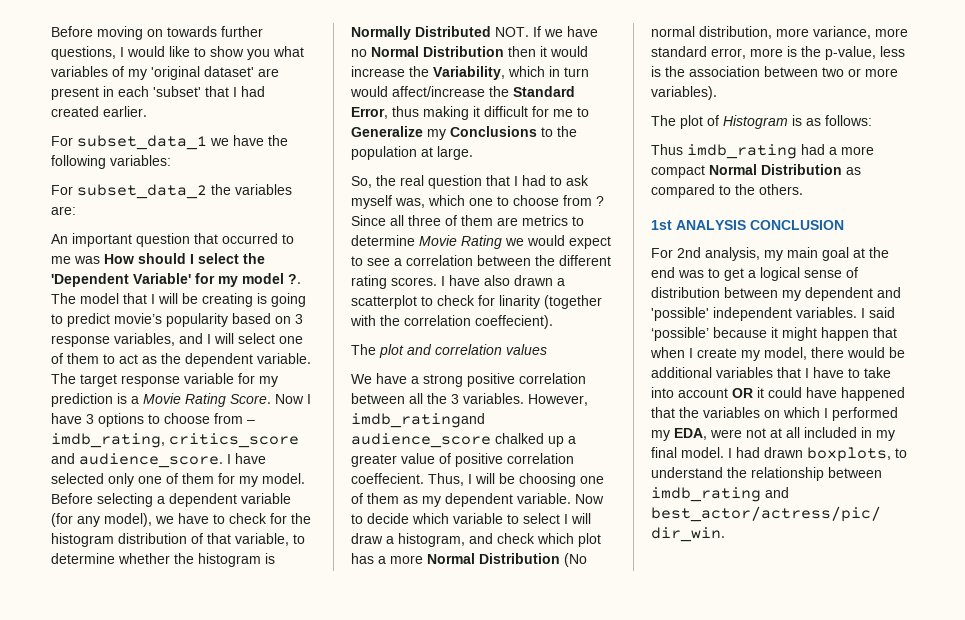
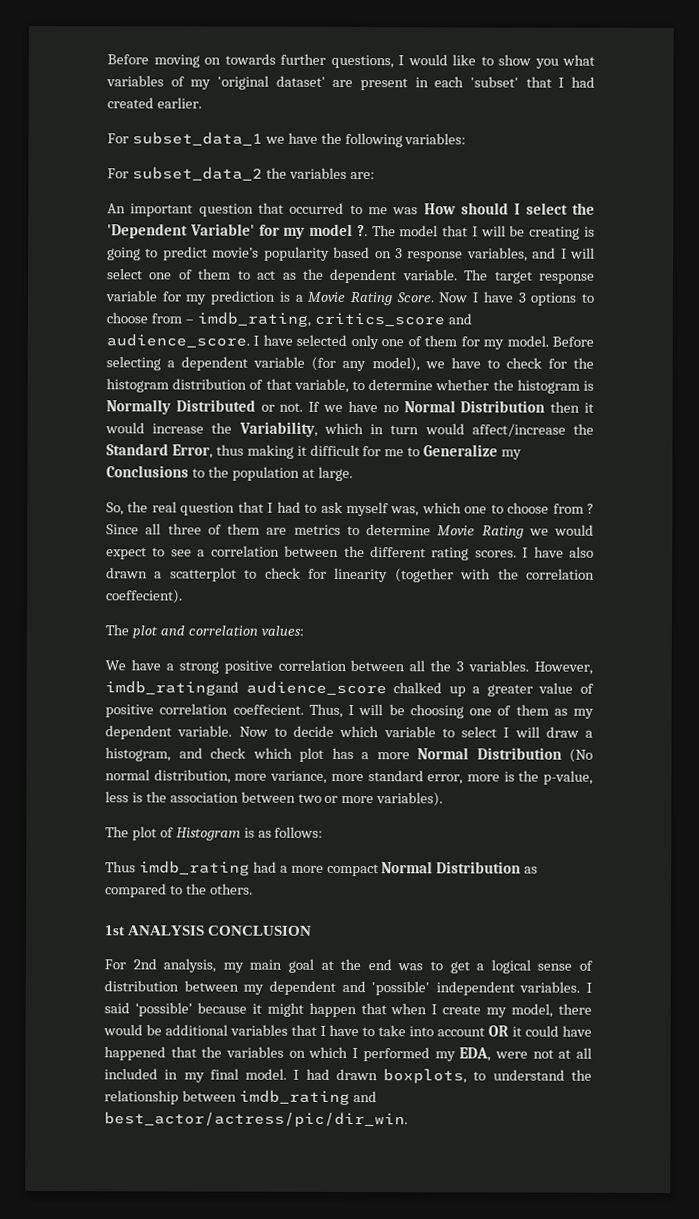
- Before selecting a dependent variable (for any model), we have to check for the histogram distribution of that variable, to determine whether the histogram is Normally Distributed NOT. If we have no Normal Distribution then it would increase the Variability, which in turn would affect/increase the Standard Error, thus making it difficult for me to Generalize my Conclusions to the population at large.
+ Before selecting a dependent variable (for any model), we have to check for the histogram distribution of that variable, to determine whether the histogram is Normally Distributed or not. If we have no Normal Distribution then it would increase the Variability, which in turn would affect/increase the Standard Error, thus making it difficult for me to Generalize my Conclusions to the population at large.
- I have also drawn a scatterplot to check for linarity (together with the correlation coeffecient).
+ I have also drawn a scatterplot to check for linearity (together with the correlation coeffecient).
- The plot and correlation values
+ The plot and correlation values:

